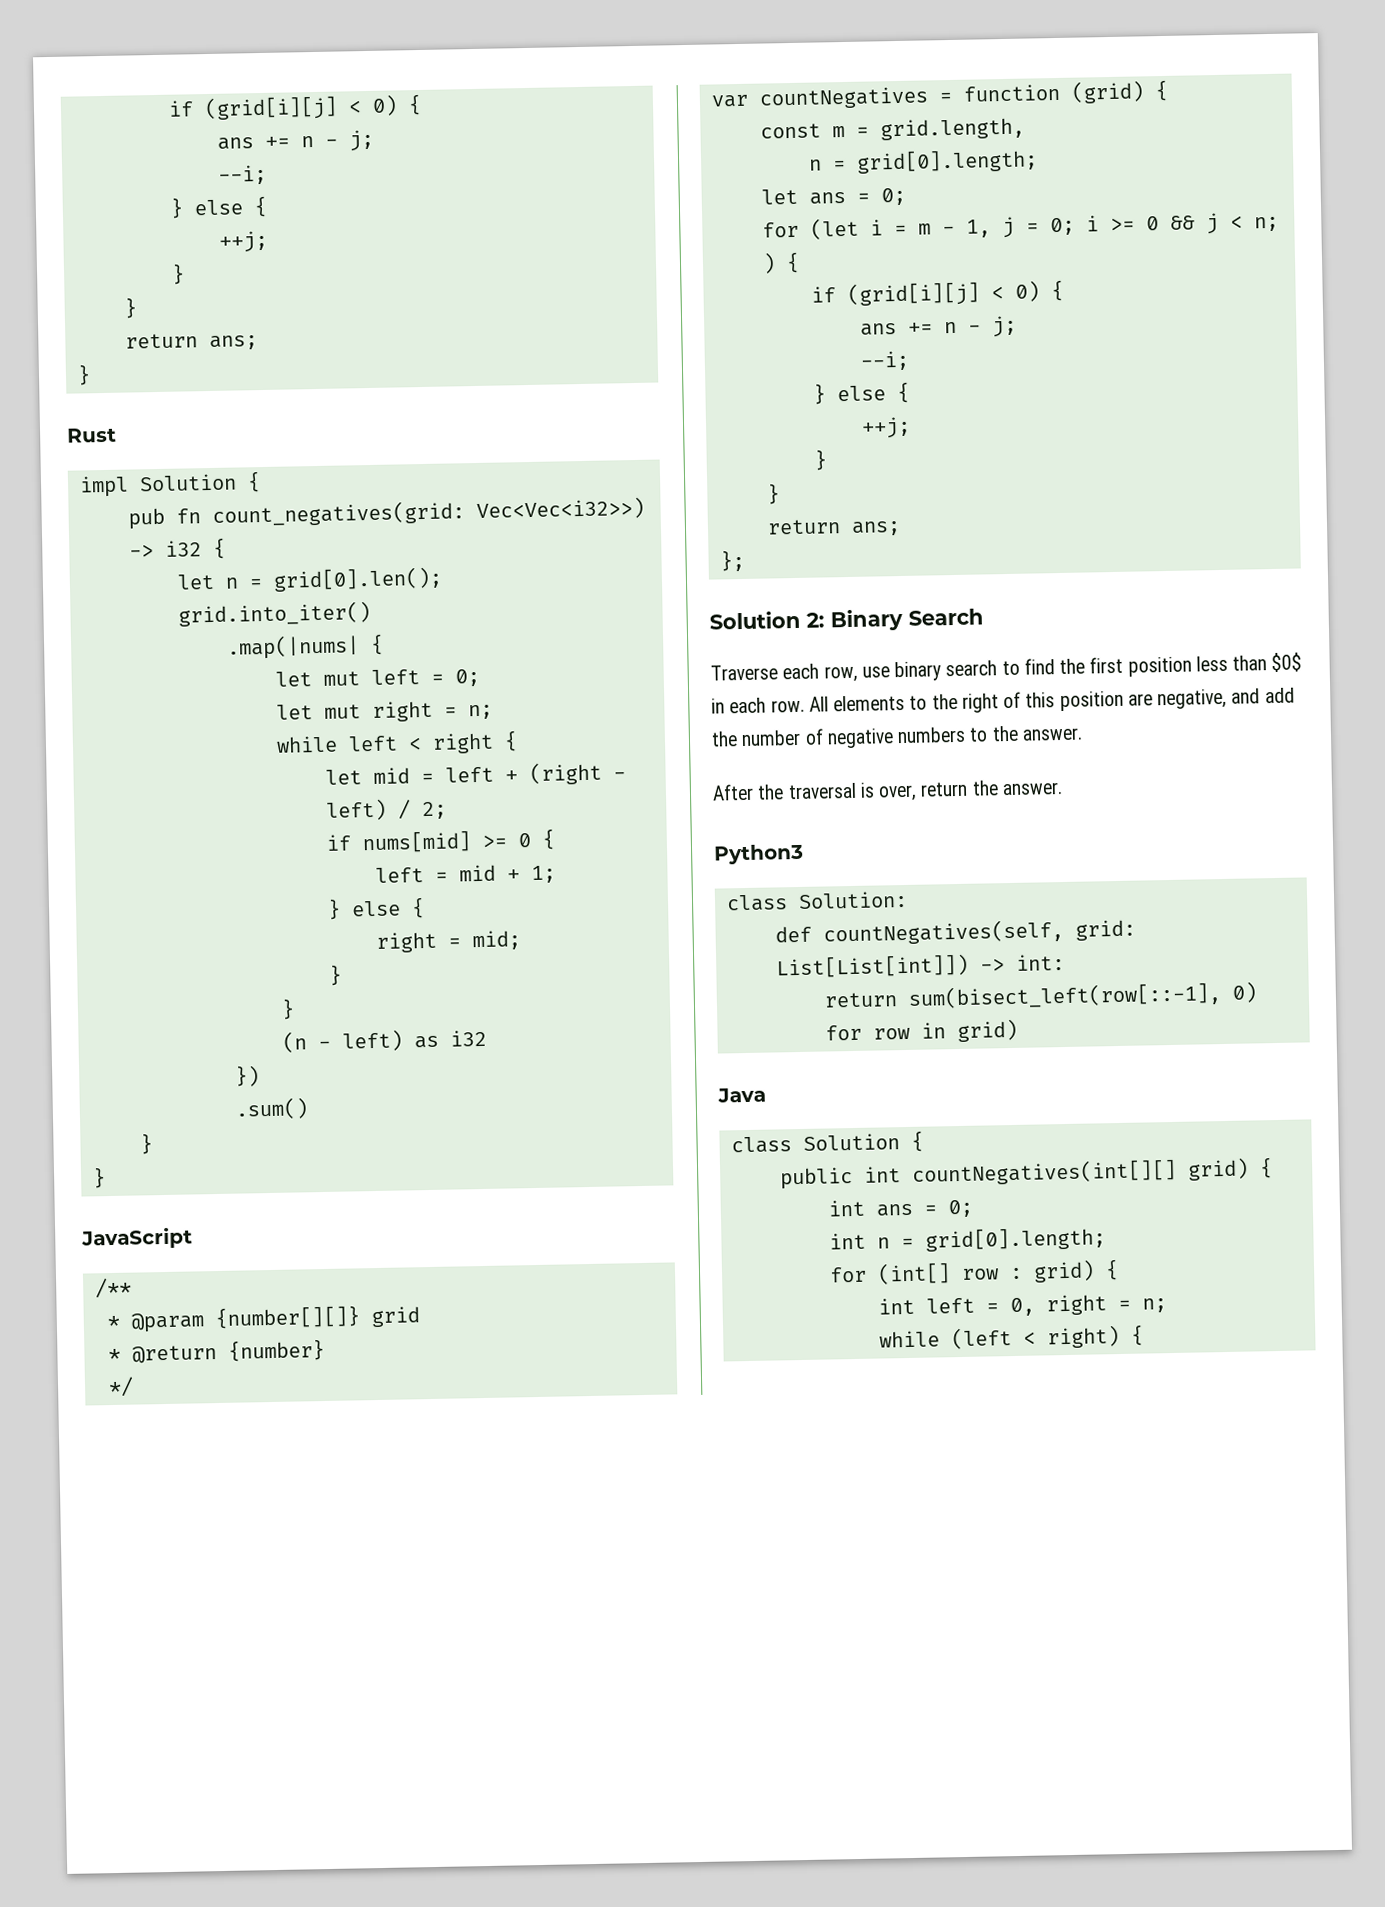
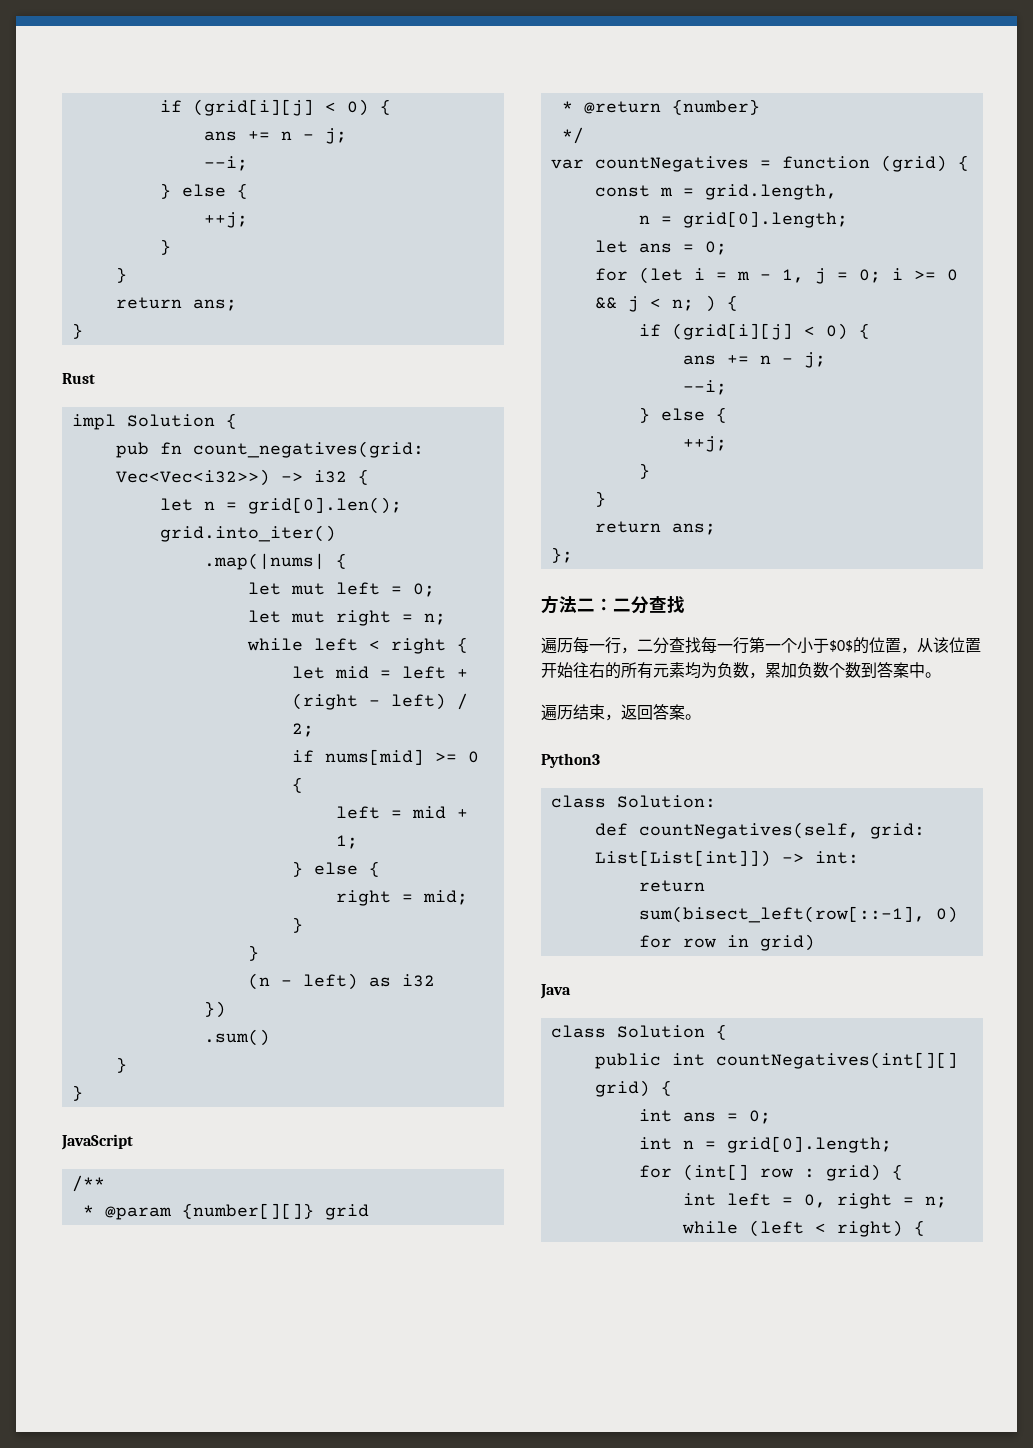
- Solution 2: Binary Search
- Traverse each row, use binary search to find the first position less than $0$ in each row. All elements to the right of this position are negative, and add the number of negative numbers to the answer.
- After the traversal is over, return the answer.
+ 方法二：二分查找
+ 遍历每一行，二分查找每一行第一个小于$0$的位置，从该位置开始往右的所有元素均为负数，累加负数个数到答案中。
+ 遍历结束，返回答案。

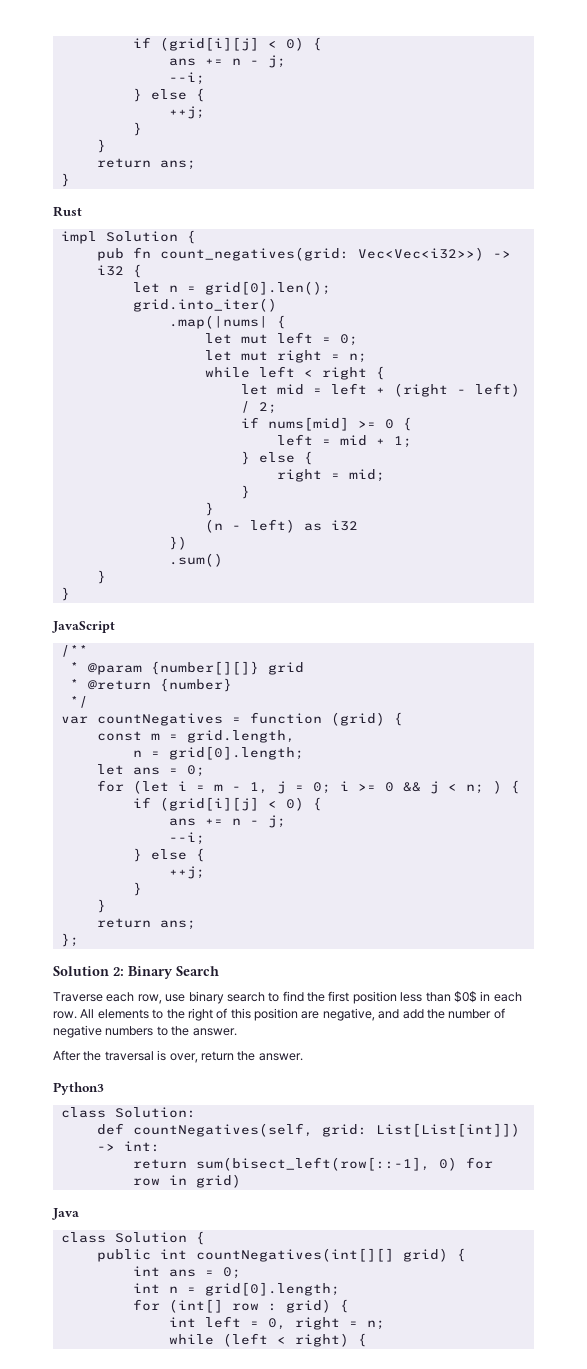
- 方法二：二分查找
- 遍历每一行，二分查找每一行第一个小于$0$的位置，从该位置开始往右的所有元素均为负数，累加负数个数到答案中。
- 遍历结束，返回答案。
+ Solution 2: Binary Search
+ Traverse each row, use binary search to find the first position less than $0$ in each row. All elements to the right of this position are negative, and add the number of negative numbers to the answer.
+ After the traversal is over, return the answer.

